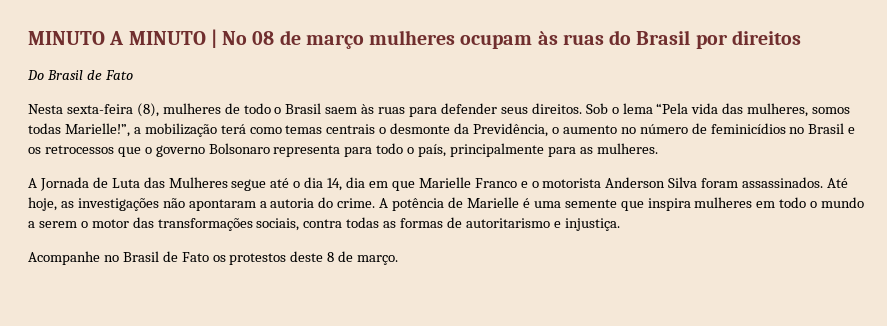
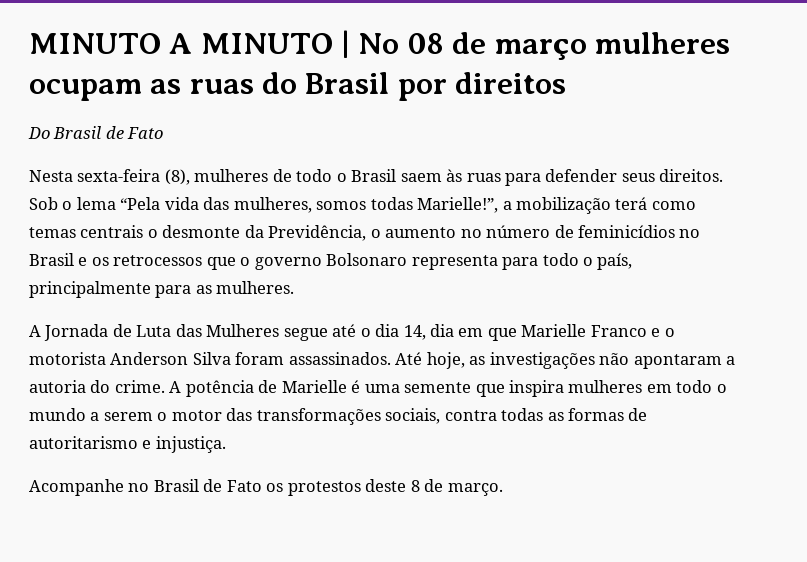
- MINUTO A MINUTO | No 08 de março mulheres ocupam às ruas do Brasil por direitos
+ MINUTO A MINUTO | No 08 de março mulheres ocupam as ruas do Brasil por direitos

